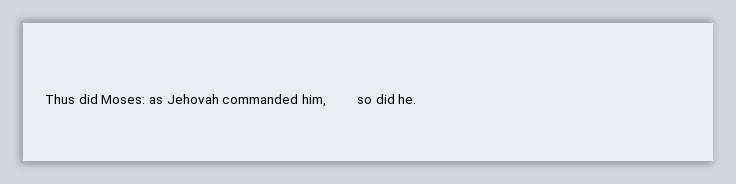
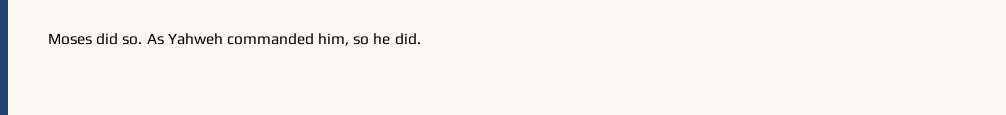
- Thus did Moses: as Jehovah commanded him, so did he.
+ Moses did so. As Yahweh commanded him, so he did.

